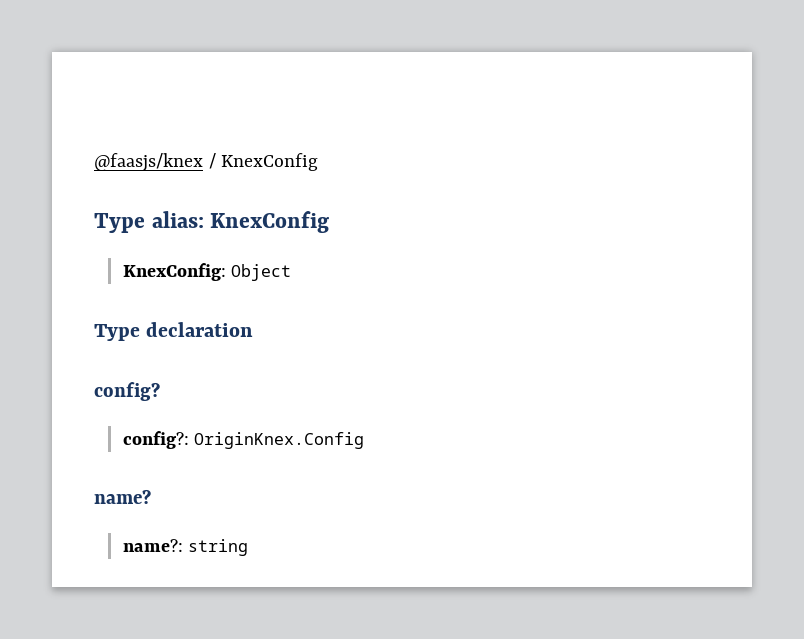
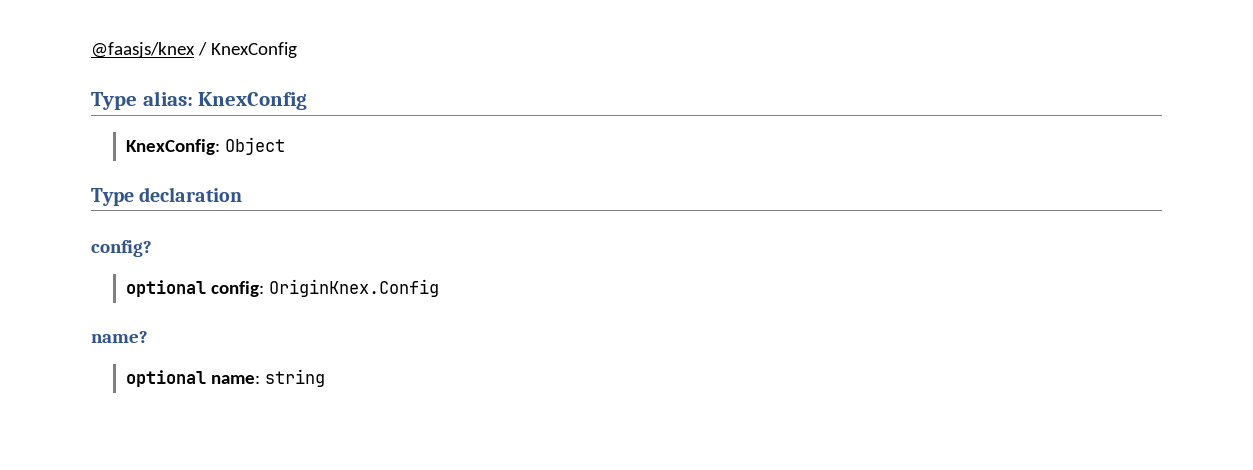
- config?: OriginKnex.Config
+ optional config: OriginKnex.Config
- name?: string
+ optional name: string

